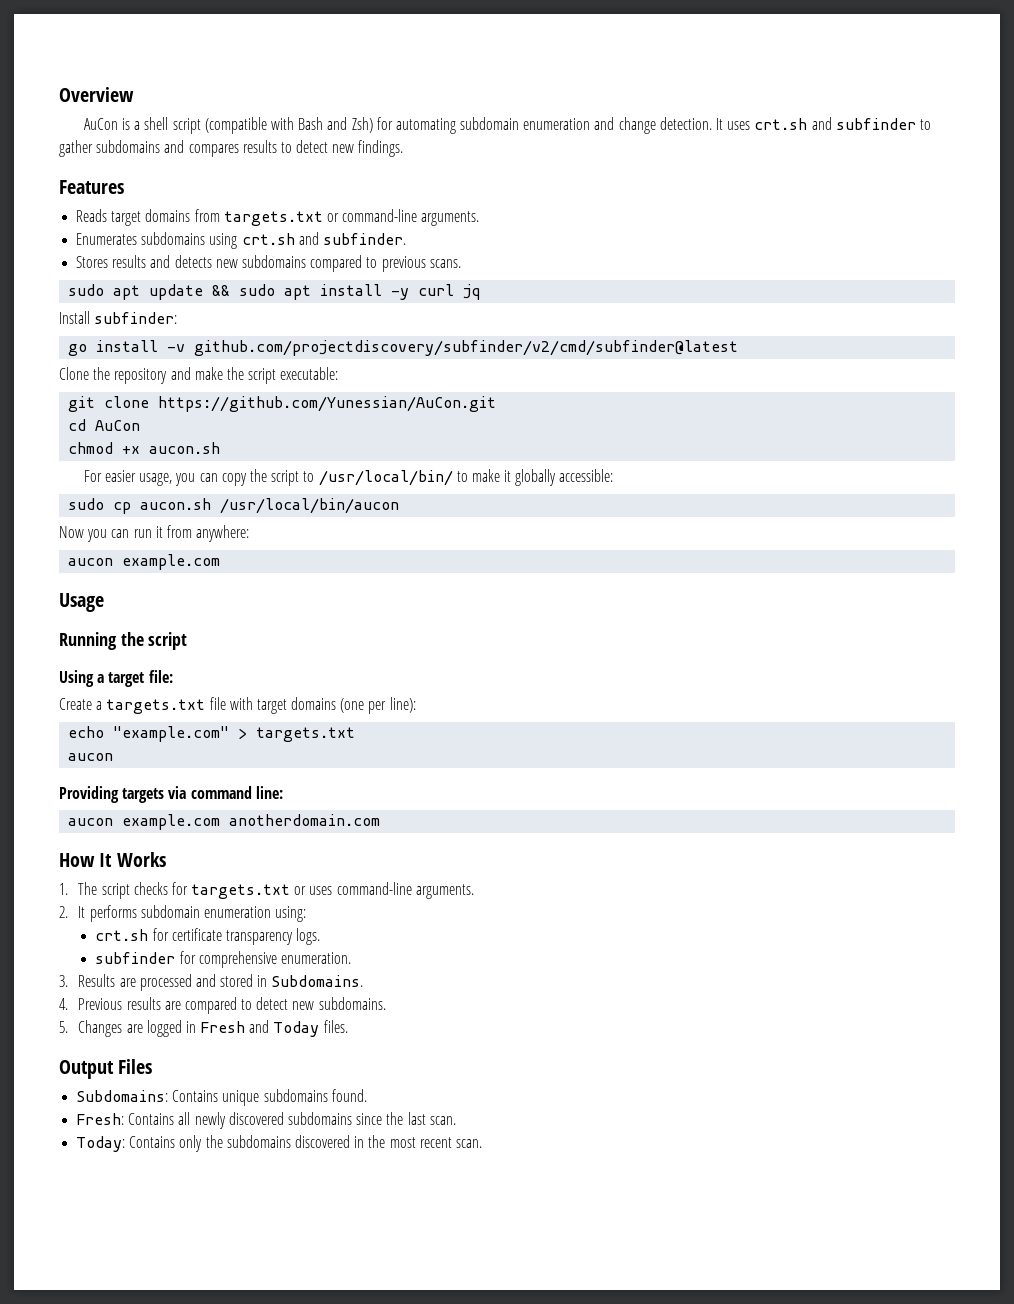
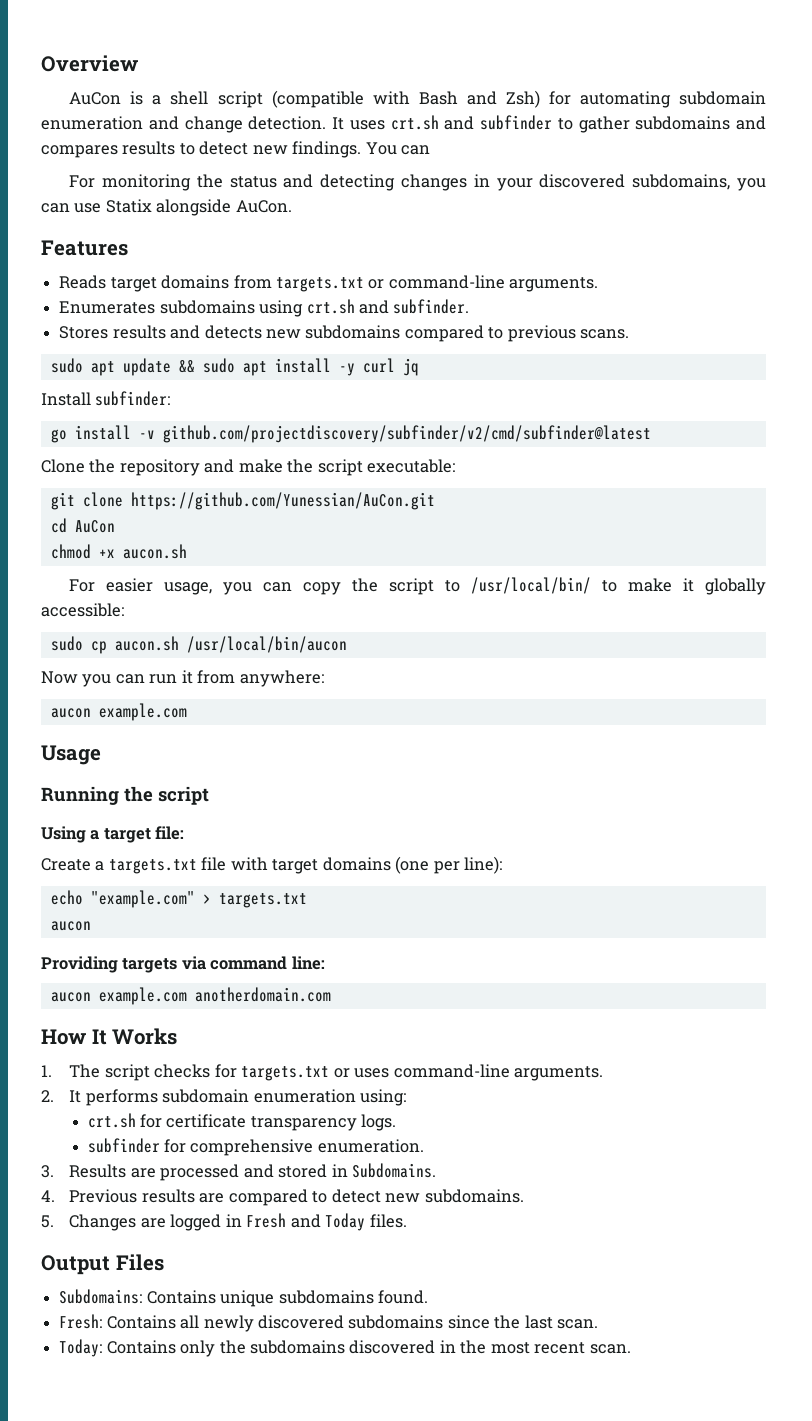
+ You can
+ For monitoring the status and detecting changes in your discovered subdomains, you can use Statix alongside AuCon.

